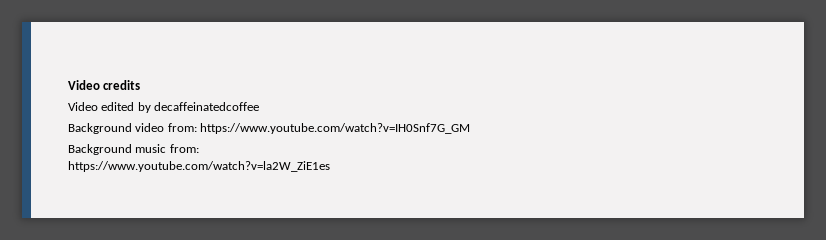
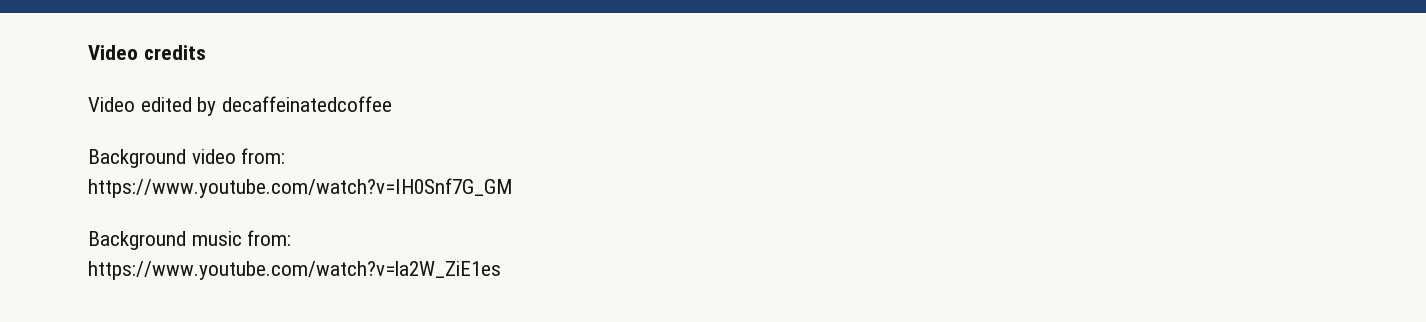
- Background video from: https://www.youtube.com/watch?v=IH0Snf7G_GM
+ Background video from:
+ https://www.youtube.com/watch?v=IH0Snf7G_GM

